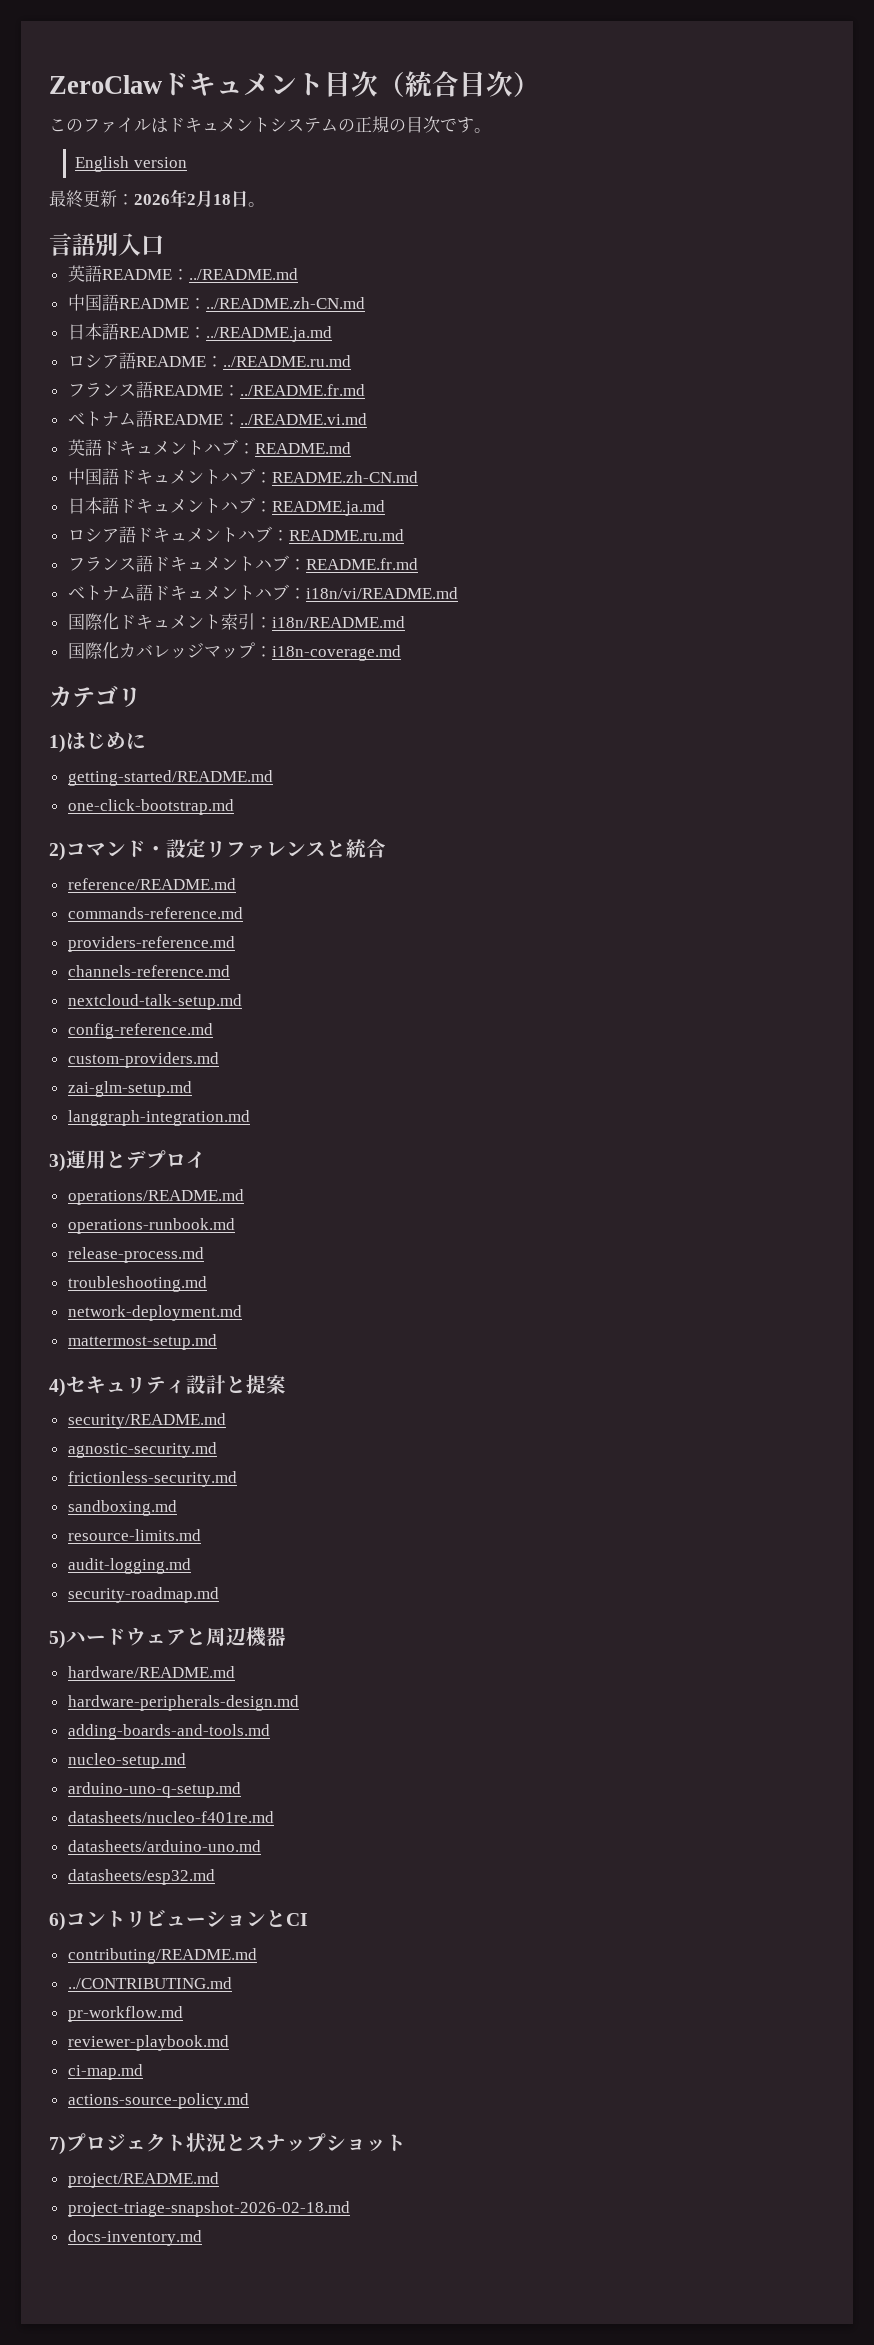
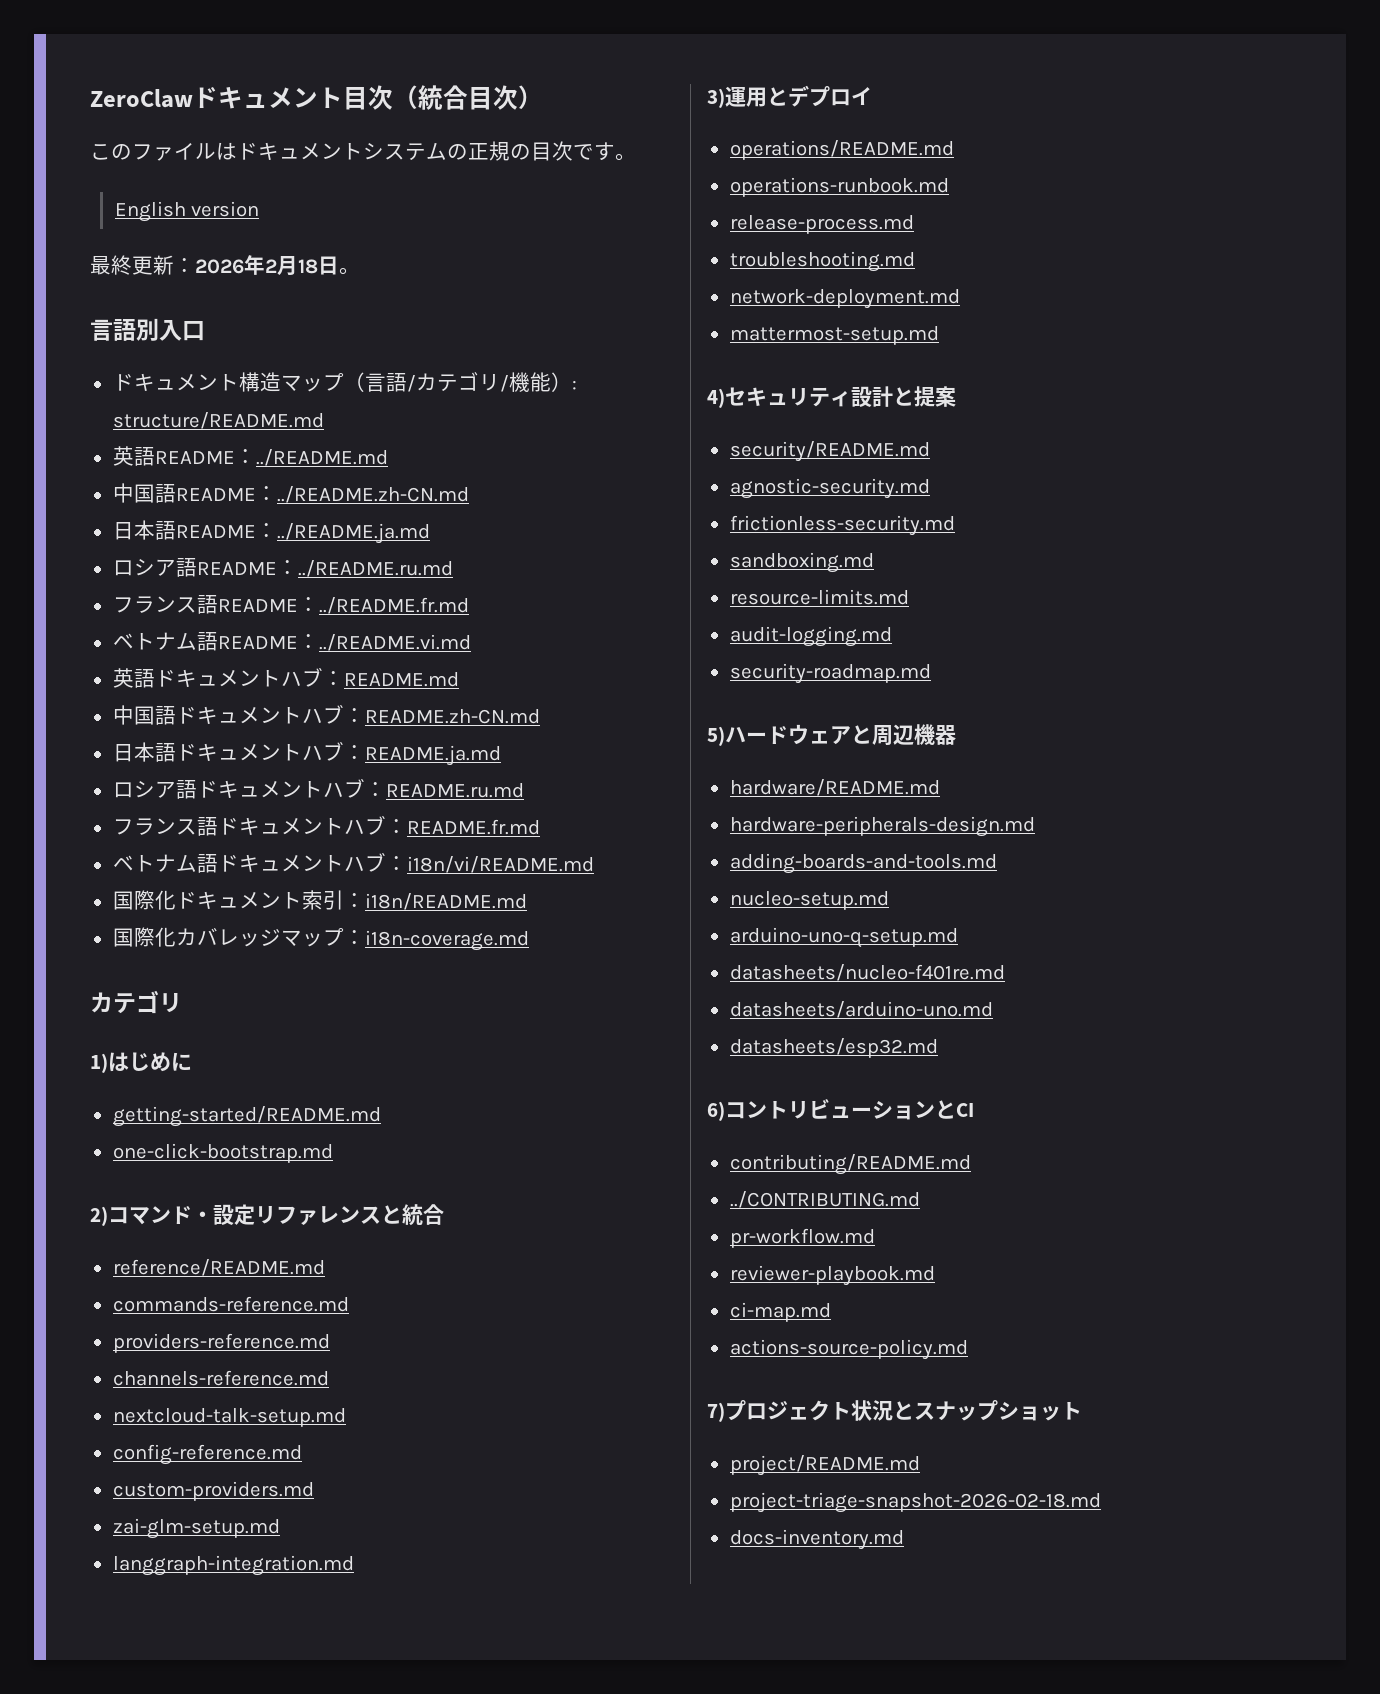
+ ドキュメント構造マップ（言語/カテゴリ/機能）: structure/README.md

